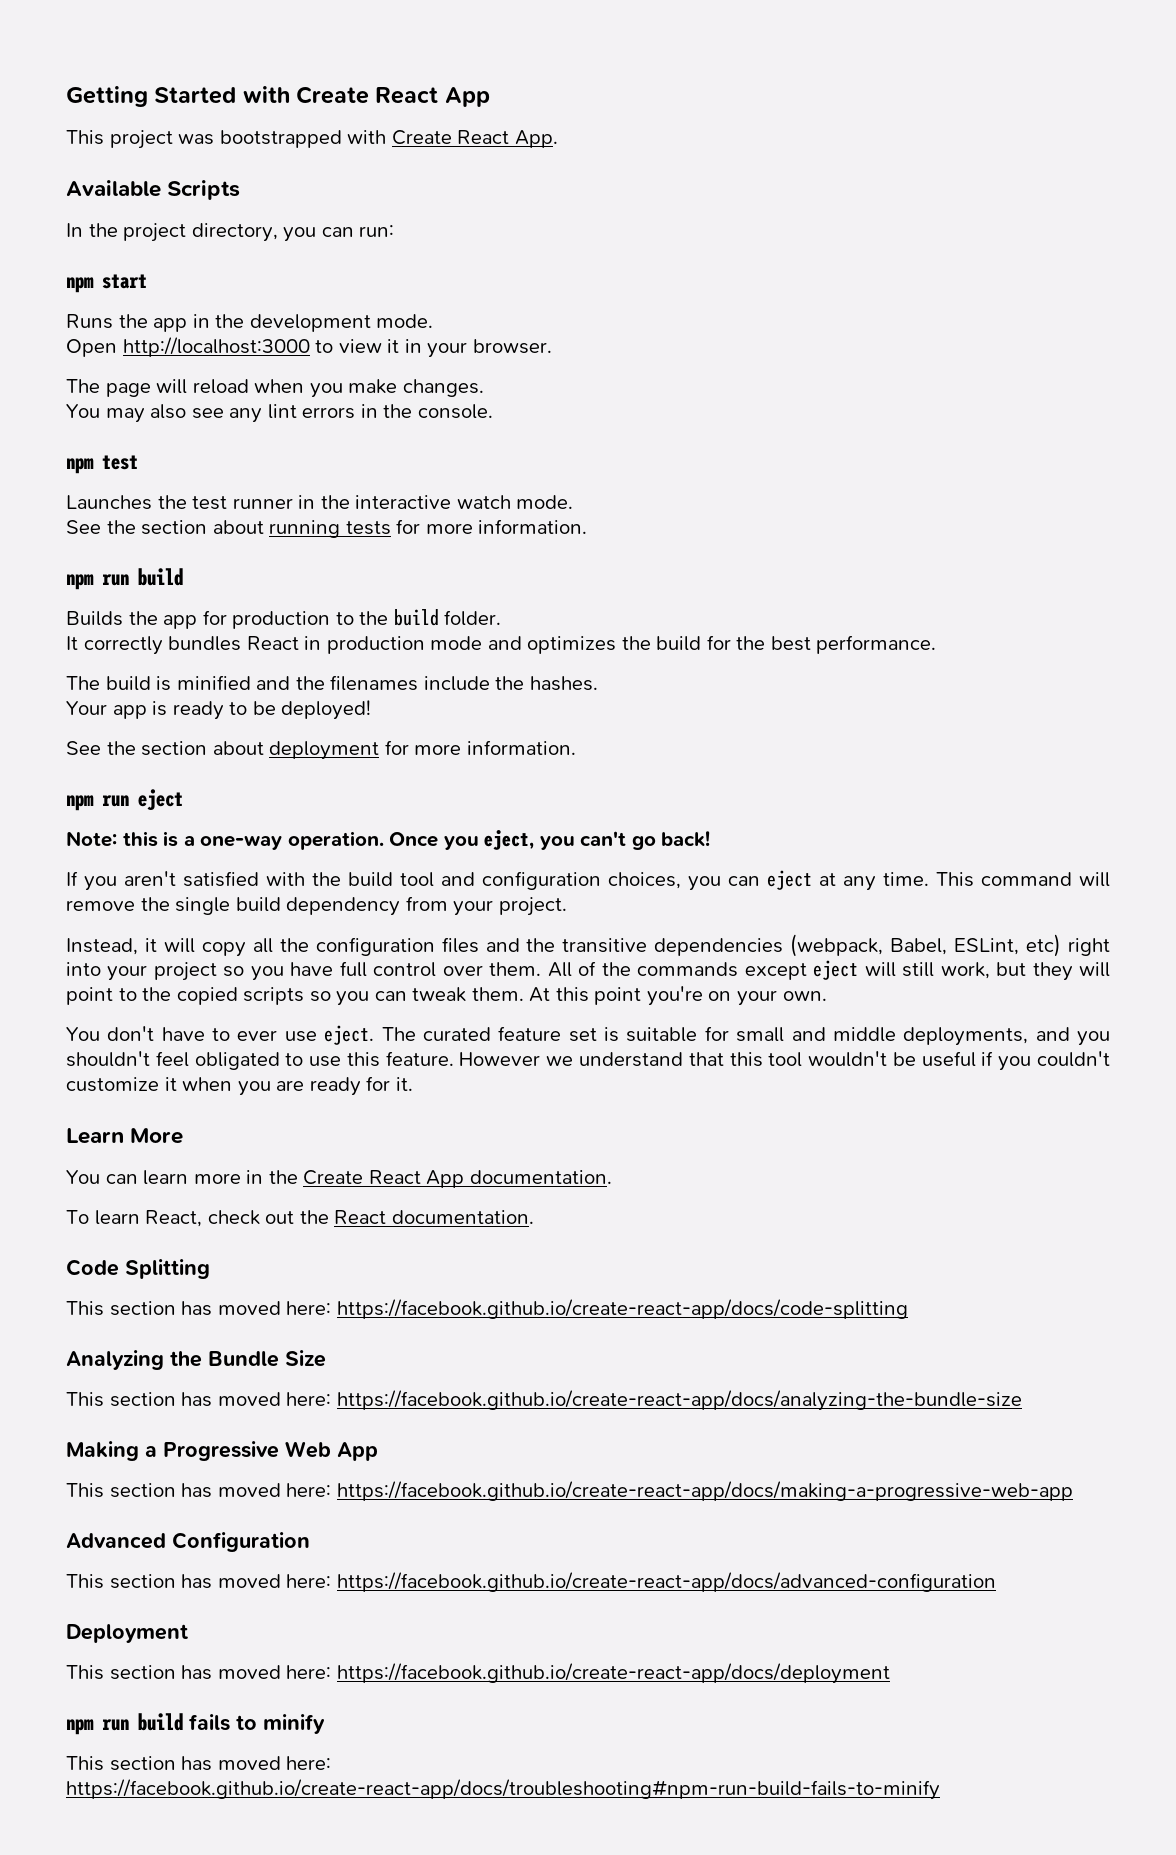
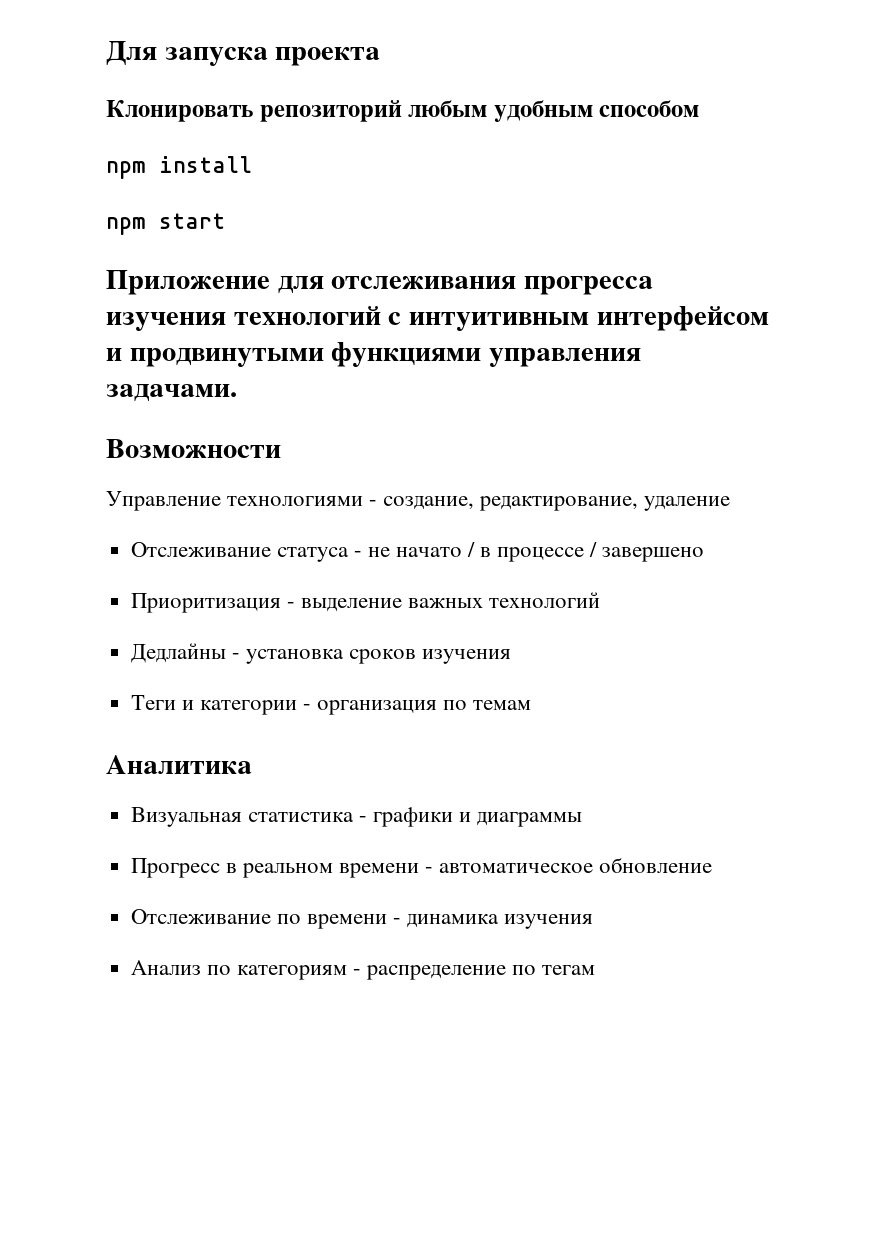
- Getting Started with Create React App
- This project was bootstrapped with Create React App.
- Available Scripts
- In the project directory, you can run:
+ Для запуска проекта
+ Клонировать репозиторий любым удобным способом
+ npm install
  npm start
- Runs the app in the development mode.
- Open http://localhost:3000 to view it in your browser.
- The page will reload when you make changes.
- You may also see any lint errors in the console.
- npm test
- Launches the test runner in the interactive watch mode.
- See the section about running tests for more information.
- npm run build
- Builds the app for production to the build folder.
- It correctly bundles React in production mode and optimizes the build for the best performance.
- The build is minified and the filenames include the hashes.
- Your app is ready to be deployed!
- See the section about deployment for more information.
- npm run eject
- Note: this is a one-way operation. Once you eject, you can't go back!
- If you aren't satisfied with the build tool and configuration choices, you can eject at any time. This command will remove the single build dependency from your project.
- Instead, it will copy all the configuration files and the transitive dependencies (webpack, Babel, ESLint, etc) right into your project so you have full control over them. All of the commands except eject will still work, but they will point to the copied scripts so you can tweak them. At this point you're on your own.
- You don't have to ever use eject. The curated feature set is suitable for small and middle deployments, and you shouldn't feel obligated to use this feature. However we understand that this tool wouldn't be useful if you couldn't customize it when you are ready for it.
- Learn More
- You can learn more in the Create React App documentation.
- To learn React, check out the React documentation.
- Code Splitting
- This section has moved here: https://facebook.github.io/create-react-app/docs/code-splitting
- Analyzing the Bundle Size
- This section has moved here: https://facebook.github.io/create-react-app/docs/analyzing-the-bundle-size
- Making a Progressive Web App
- This section has moved here: https://facebook.github.io/create-react-app/docs/making-a-progressive-web-app
- Advanced Configuration
- This section has moved here: https://facebook.github.io/create-react-app/docs/advanced-configuration
- Deployment
- This section has moved here: https://facebook.github.io/create-react-app/docs/deployment
- npm run build fails to minify
- This section has moved here: https://facebook.github.io/create-react-app/docs/troubleshooting#npm-run-build-fails-to-minify
+ Приложение для отслеживания прогресса изучения технологий с интуитивным интерфейсом и продвинутыми функциями управления задачами.
+ Возможности
+ Управление технологиями - создание, редактирование, удаление
+ Отслеживание статуса - не начато / в процессе / завершено
+ Приоритизация - выделение важных технологий
+ Дедлайны - установка сроков изучения
+ Теги и категории - организация по темам
+ Аналитика
+ Визуальная статистика - графики и диаграммы
+ Прогресс в реальном времени - автоматическое обновление
+ Отслеживание по времени - динамика изучения
+ Анализ по категориям - распределение по тегам

